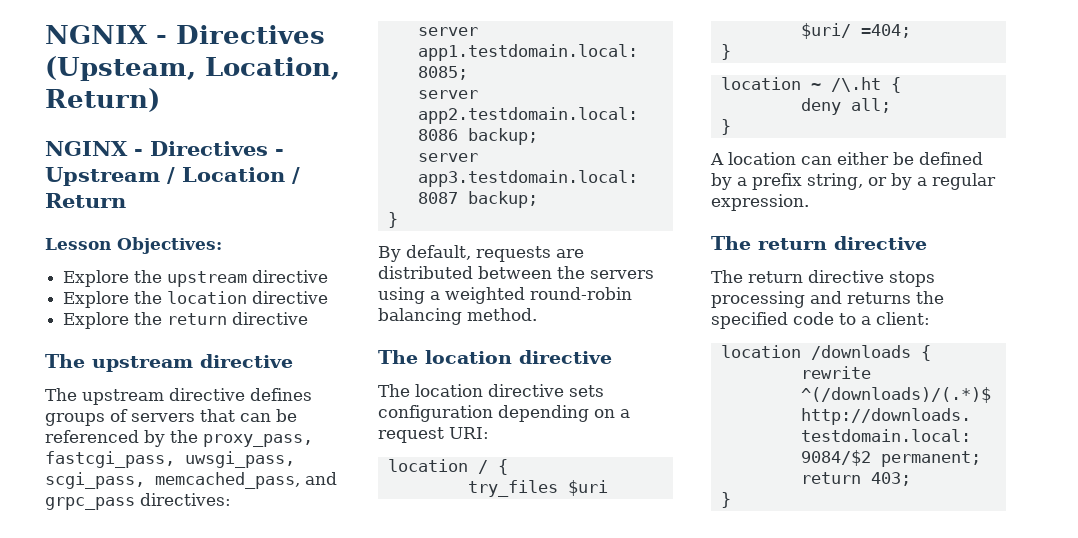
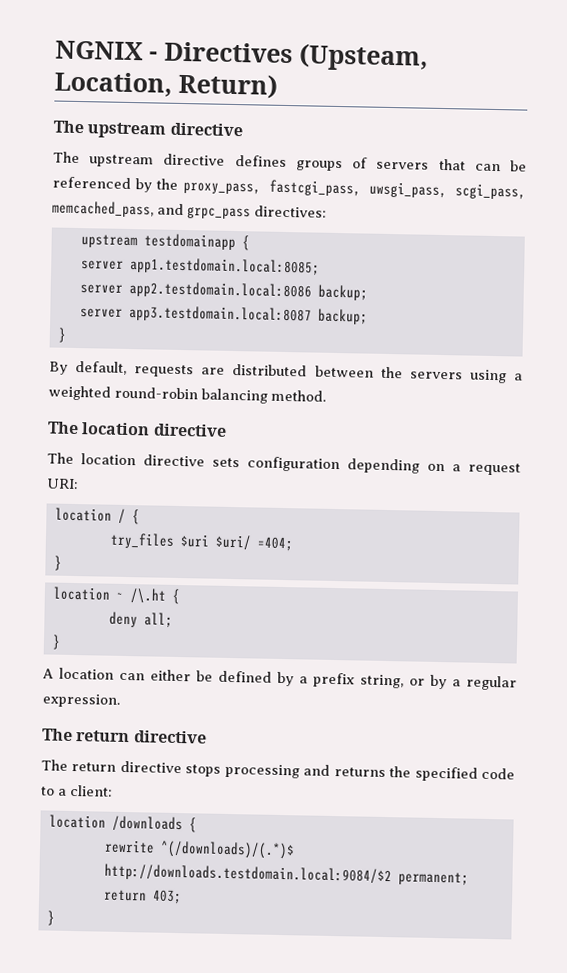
- NGINX - Directives - Upstream / Location / Return
- Lesson Objectives:
- Explore the upstream directive
- Explore the location directive
- Explore the return directive
+ upstream testdomainapp {

